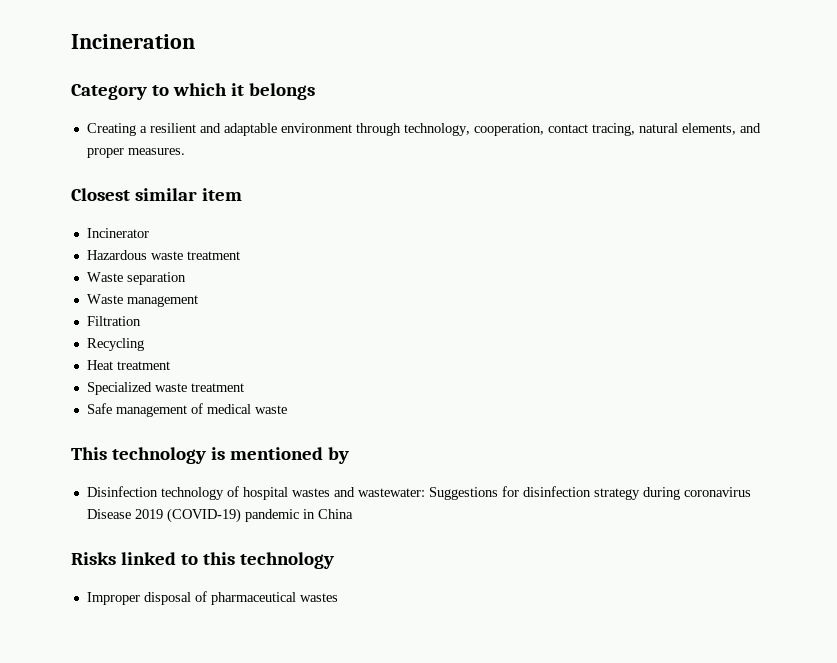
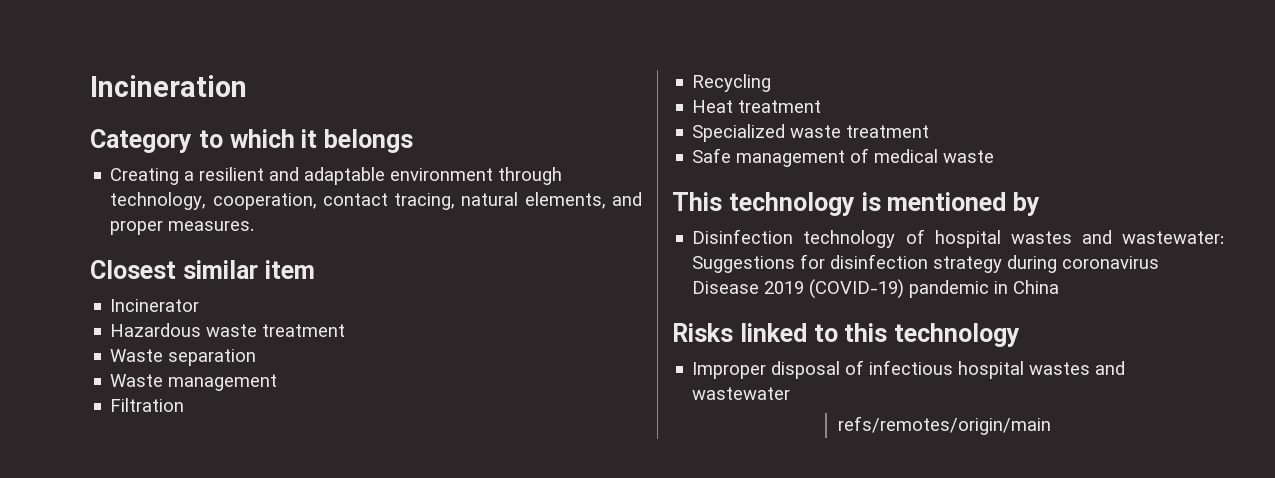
- Improper disposal of pharmaceutical wastes
+ Improper disposal of infectious hospital wastes and wastewater
+ refs/remotes/origin/main

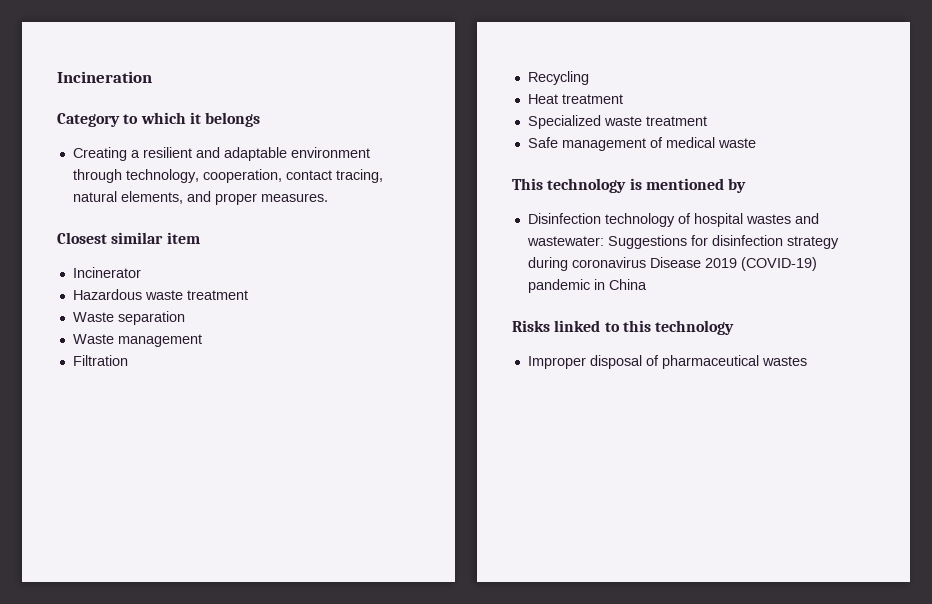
- Improper disposal of infectious hospital wastes and wastewater
- refs/remotes/origin/main
+ Improper disposal of pharmaceutical wastes

